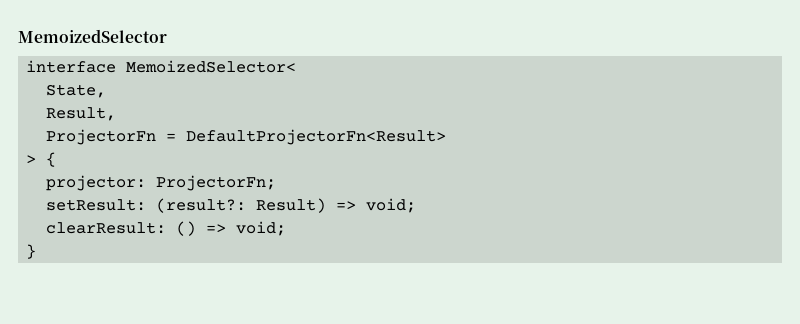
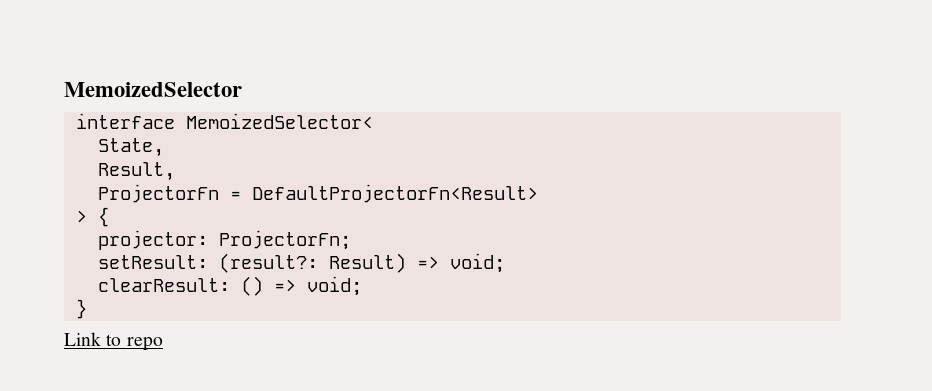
+ Link to repo

